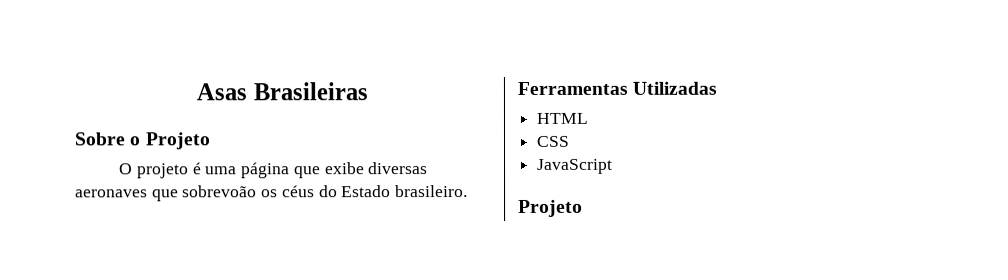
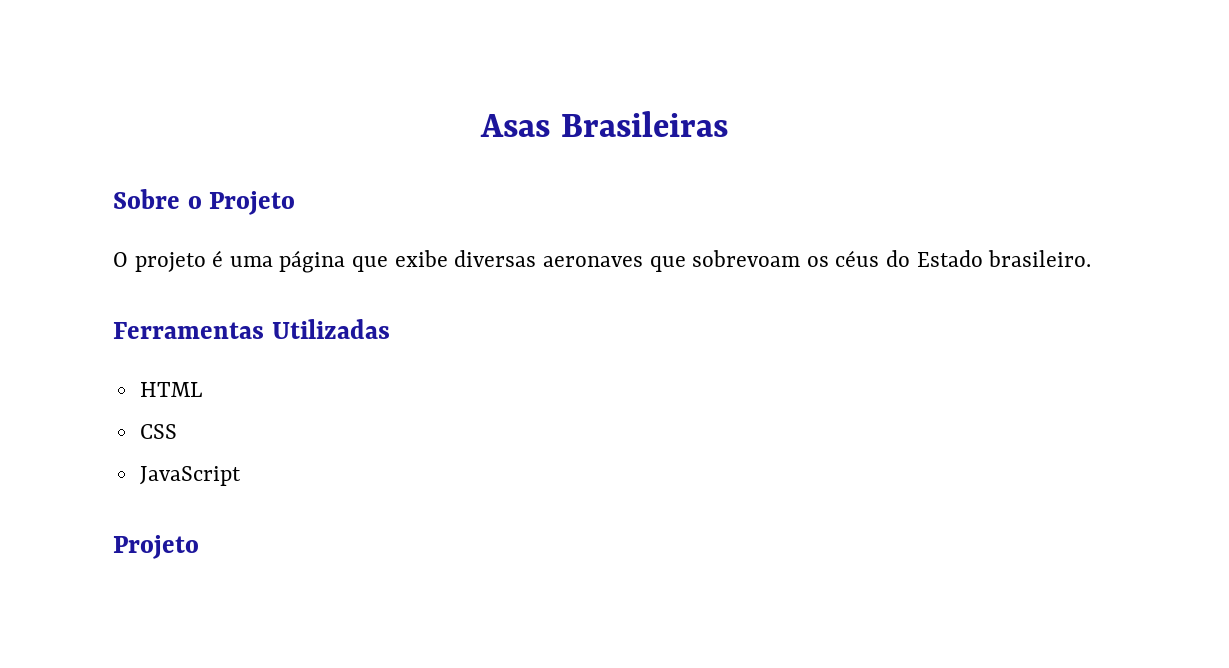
- O projeto é uma página que exibe diversas aeronaves que sobrevoão os céus do Estado brasileiro.
+ O projeto é uma página que exibe diversas aeronaves que sobrevoam os céus do Estado brasileiro.

